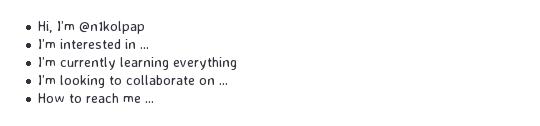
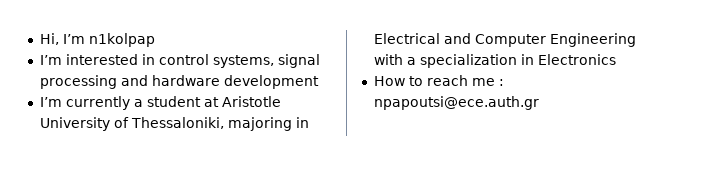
- Hi, I’m @n1kolpap
+ Hi, I’m n1kolpap
- I’m interested in ...
- I’m currently learning everything
- I’m looking to collaborate on ...
+ I’m interested in control systems, signal processing and hardware development
+ I’m currently a student at Aristotle University of Thessaloniki, majoring in Electrical and Computer Engineering with a specialization in Electronics
- How to reach me ...
+ How to reach me : npapoutsi@ece.auth.gr

